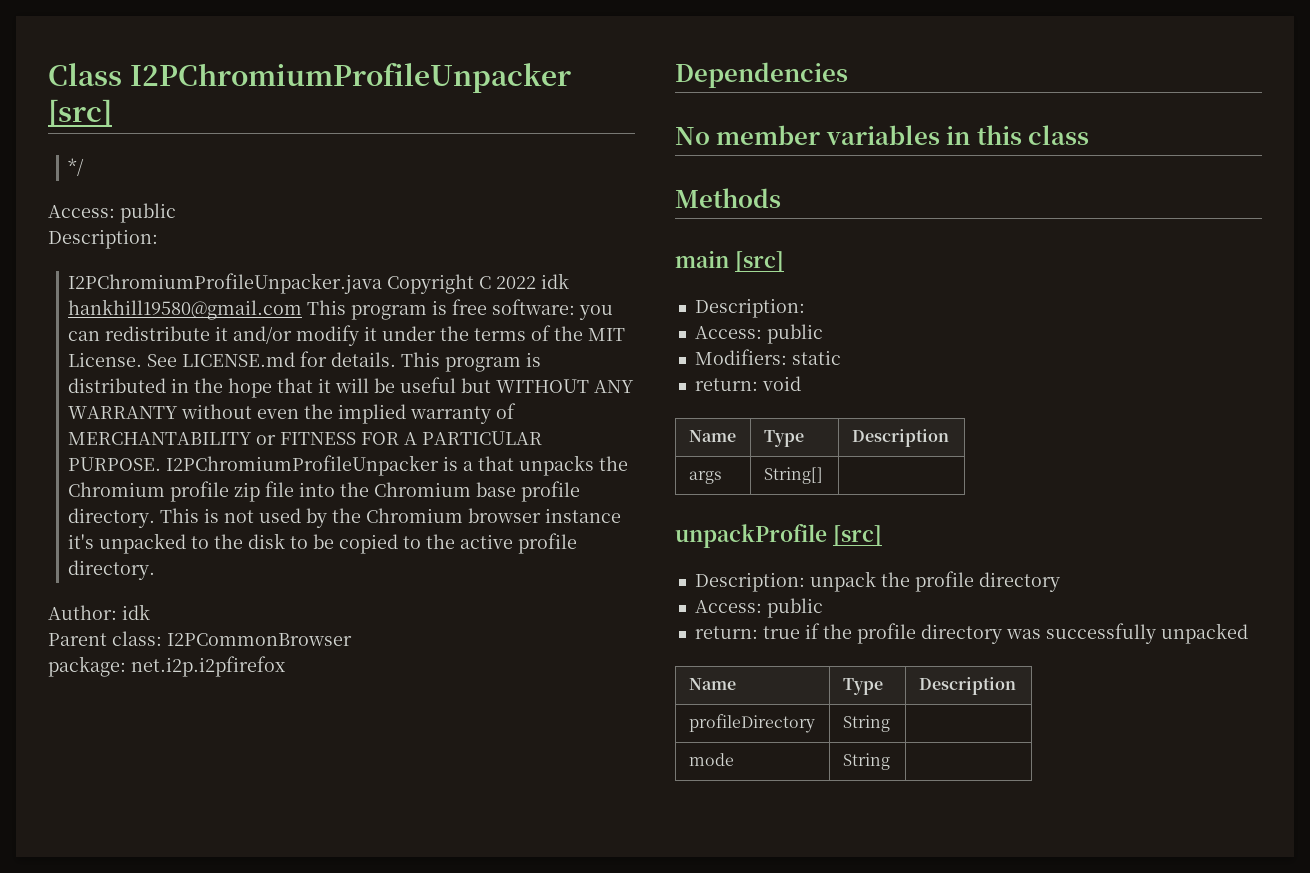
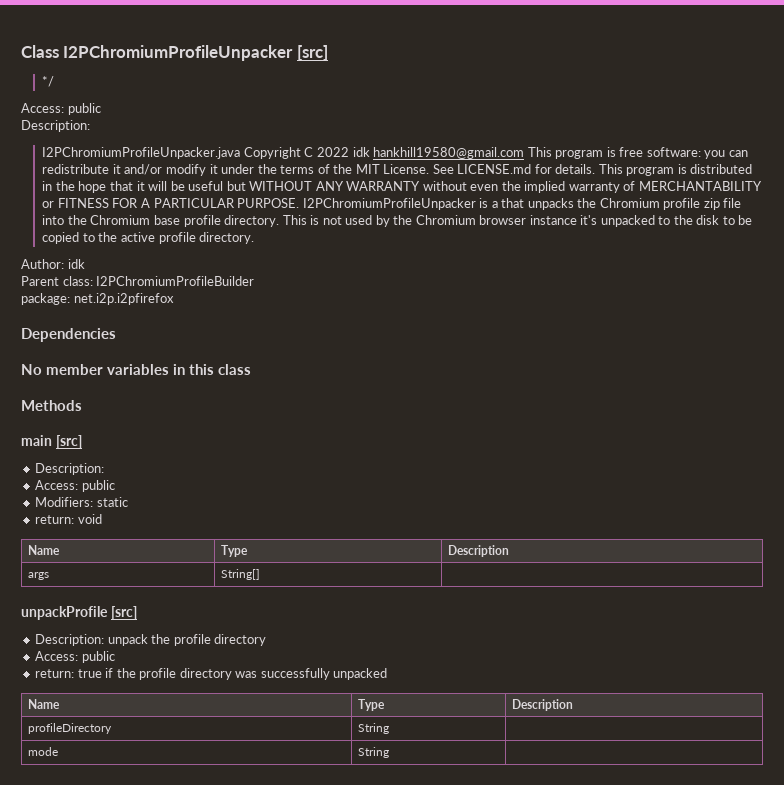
- Parent class: I2PCommonBrowser
+ Parent class: I2PChromiumProfileBuilder

